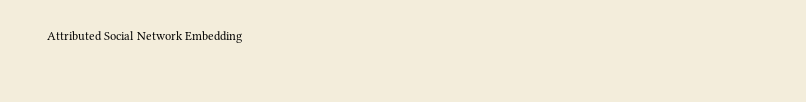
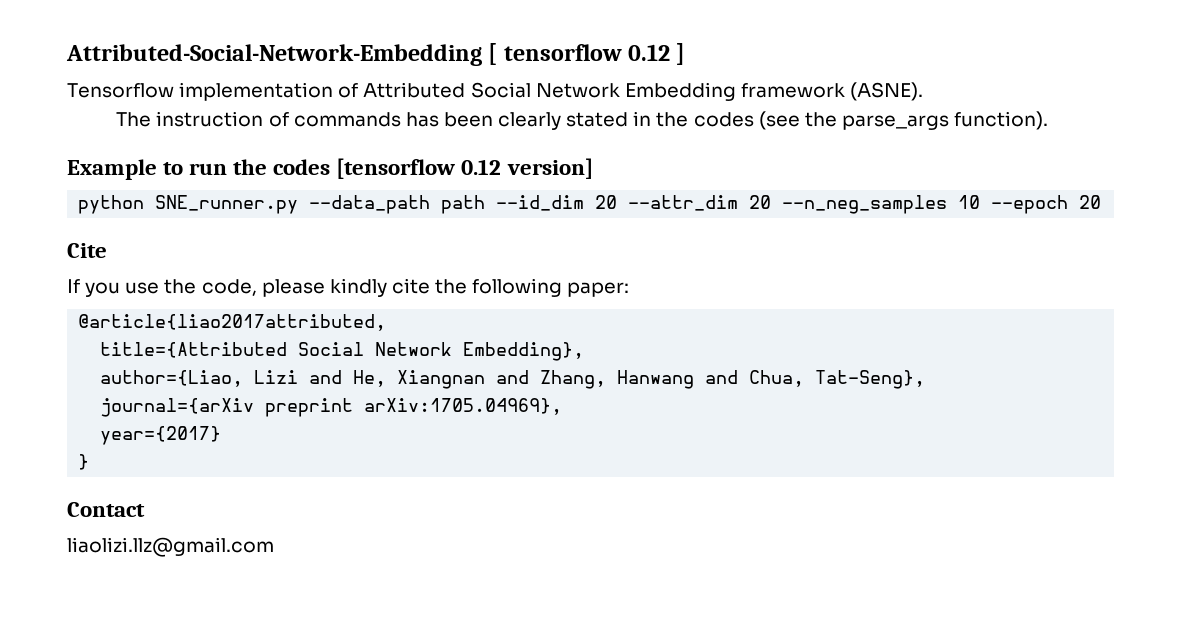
- Attributed Social Network Embedding
+ Attributed-Social-Network-Embedding [ tensorflow 0.12 ]
+ Tensorflow implementation of Attributed Social Network Embedding framework (ASNE).
+ The instruction of commands has been clearly stated in the codes (see the parse_args function).
+ Example to run the codes [tensorflow 0.12 version]
+ python SNE_runner.py --data_path path --id_dim 20 --attr_dim 20 --n_neg_samples 10 --epoch 20
+ Cite
+ If you use the code, please kindly cite the following paper:
+ @article{liao2017attributed,
+ title={Attributed Social Network Embedding},
+ author={Liao, Lizi and He, Xiangnan and Zhang, Hanwang and Chua, Tat-Seng},
+ journal={arXiv preprint arXiv:1705.04969},
+ year={2017}
+ }
+ Contact
+ liaolizi.llz@gmail.com

